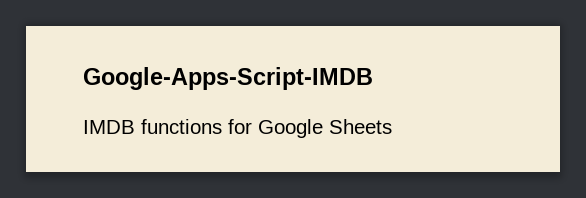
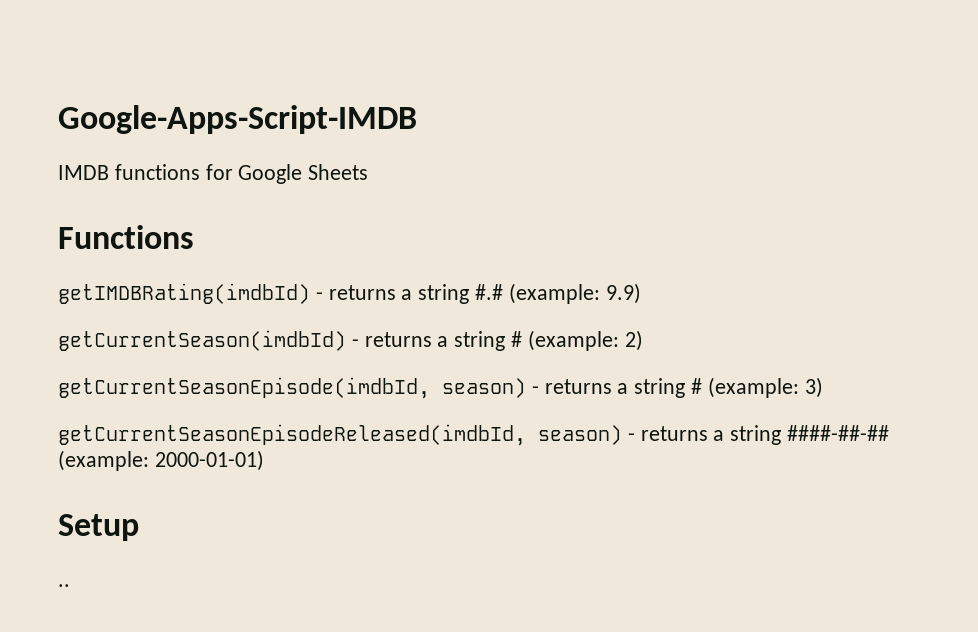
+ Functions
+ getIMDBRating(imdbId) - returns a string #.# (example: 9.9)
+ getCurrentSeason(imdbId) - returns a string # (example: 2)
+ getCurrentSeasonEpisode(imdbId, season) - returns a string # (example: 3)
+ getCurrentSeasonEpisodeReleased(imdbId, season) - returns a string ####-##-## (example: 2000-01-01)
+ Setup
+ ..

